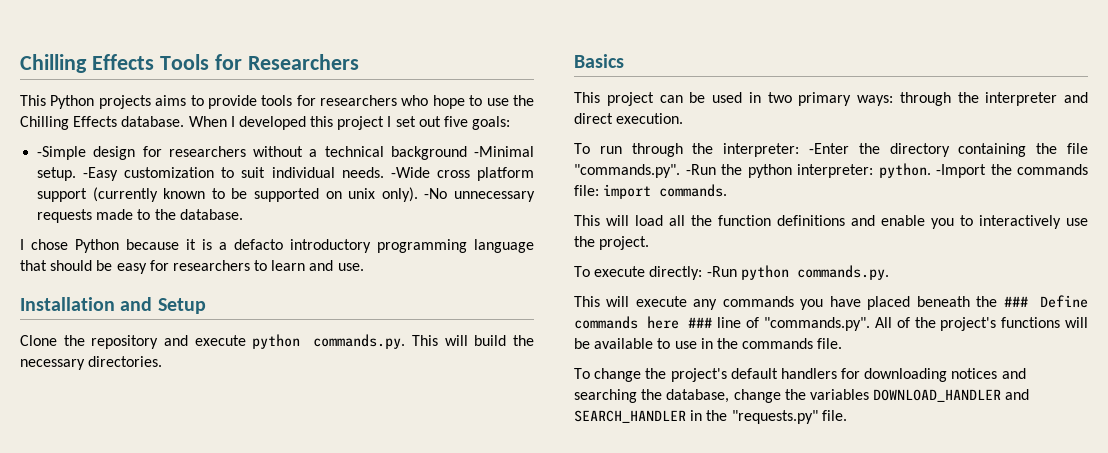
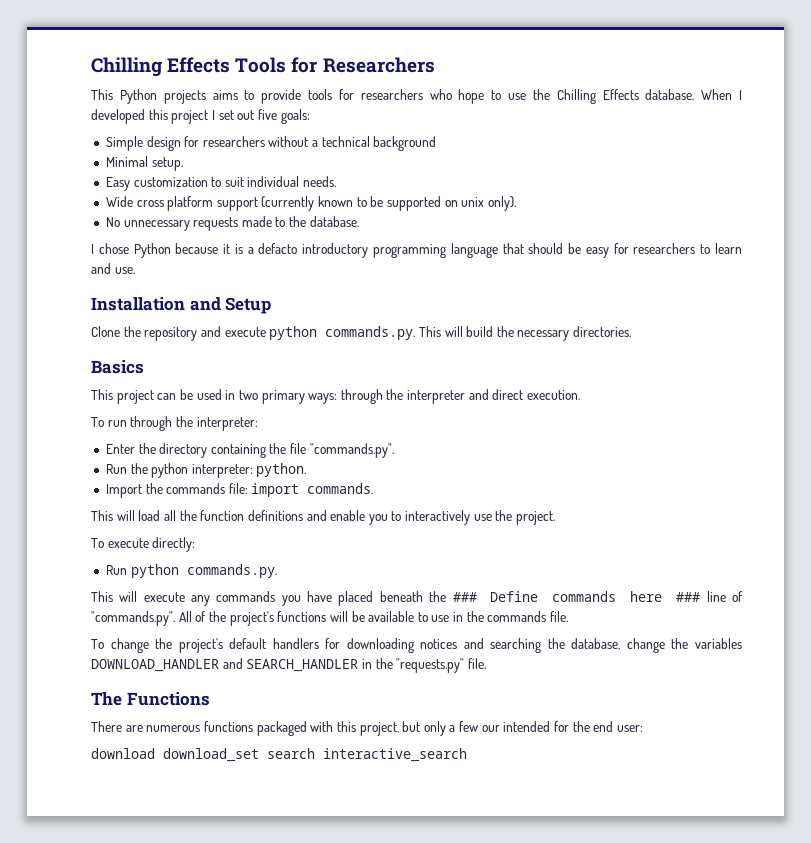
- -Simple design for researchers without a technical background -Minimal setup. -Easy customization to suit individual needs. -Wide cross platform support (currently known to be supported on unix only). -No unnecessary requests made to the database.
+ Simple design for researchers without a technical background
+ Minimal setup.
+ Easy customization to suit individual needs.
+ Wide cross platform support (currently known to be supported on unix only).
+ No unnecessary requests made to the database.
- To run through the interpreter: -Enter the directory containing the file "commands.py". -Run the python interpreter: python. -Import the commands file: import commands.
+ To run through the interpreter:
+ Enter the directory containing the file "commands.py".
+ Run the python interpreter: python.
+ Import the commands file: import commands.
- To execute directly: -Run python commands.py.
+ To execute directly:
+ Run python commands.py.
+ The Functions
+ There are numerous functions packaged with this project, but only a few our intended for the end user:
+ download download_set search interactive_search

